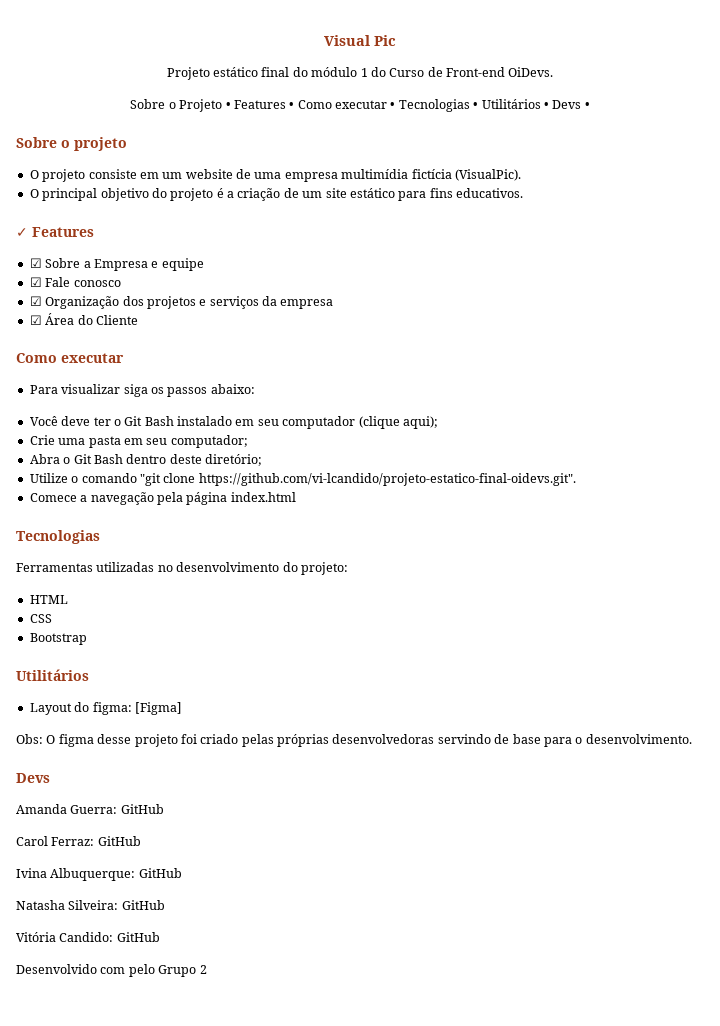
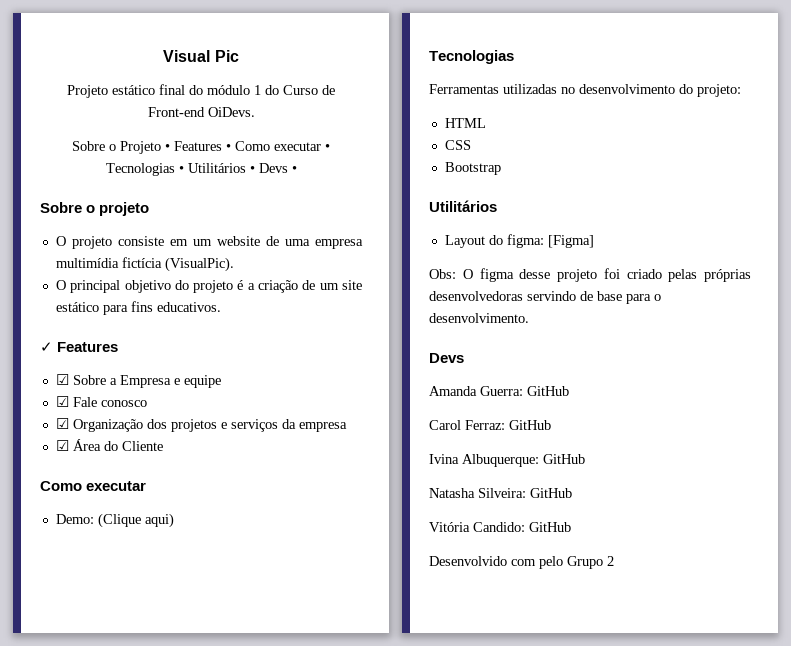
- Para visualizar siga os passos abaixo:
- Você deve ter o Git Bash instalado em seu computador (clique aqui);
- Crie uma pasta em seu computador;
- Abra o Git Bash dentro deste diretório;
- Utilize o comando "git clone https://github.com/vi-lcandido/projeto-estatico-final-oidevs.git".
- Comece a navegação pela página index.html
+ Demo: (Clique aqui)

